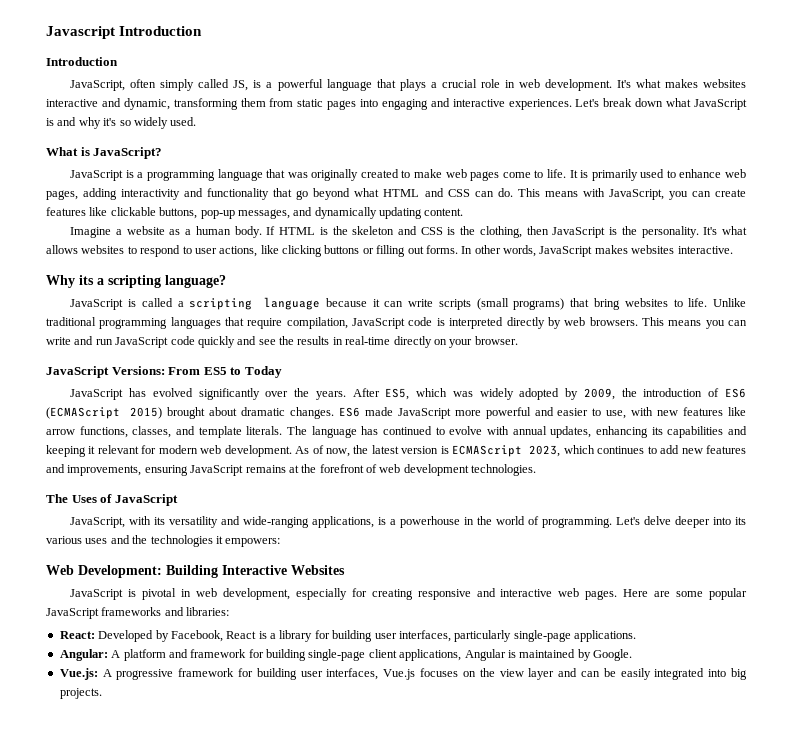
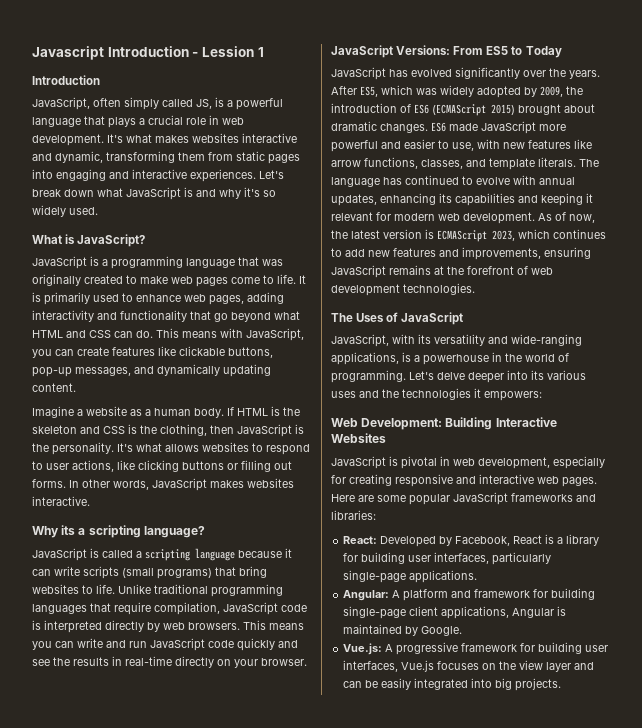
- Javascript Introduction
+ Javascript Introduction - Lession 1

